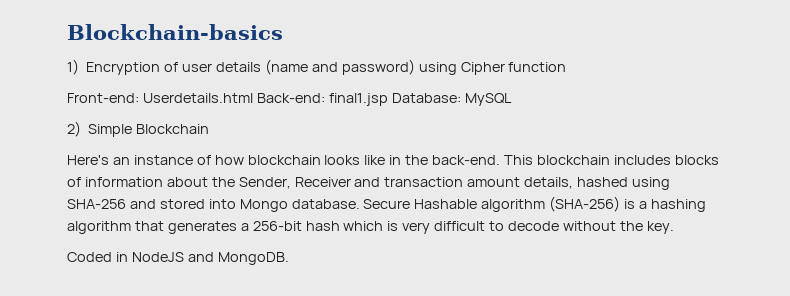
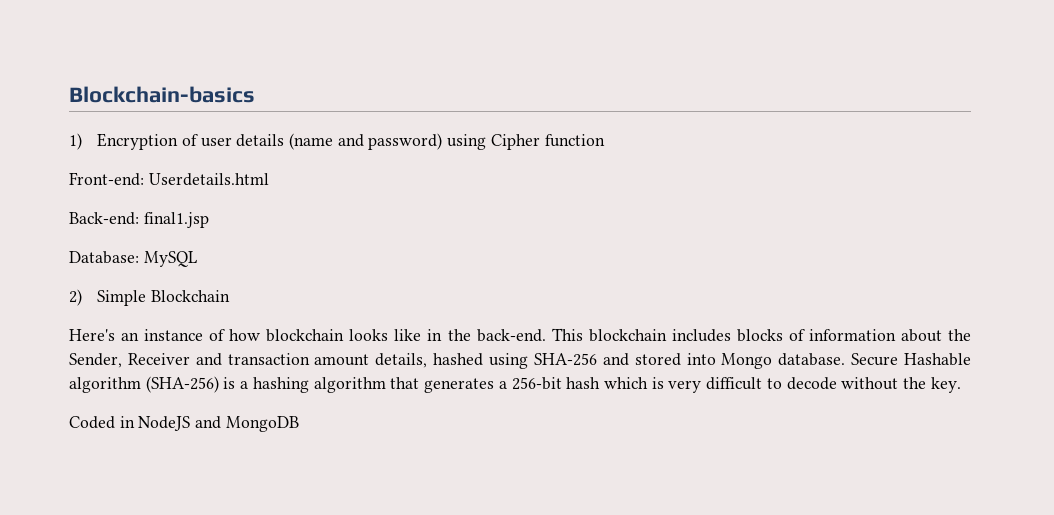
- Front-end: Userdetails.html Back-end: final1.jsp Database: MySQL
+ Front-end: Userdetails.html
+ Back-end: final1.jsp
+ Database: MySQL
- Coded in NodeJS and MongoDB.
+ Coded in NodeJS and MongoDB

